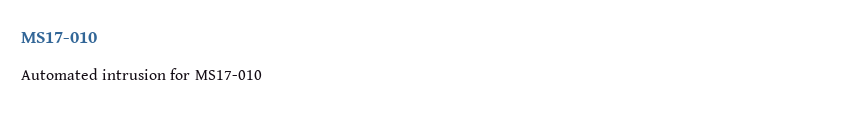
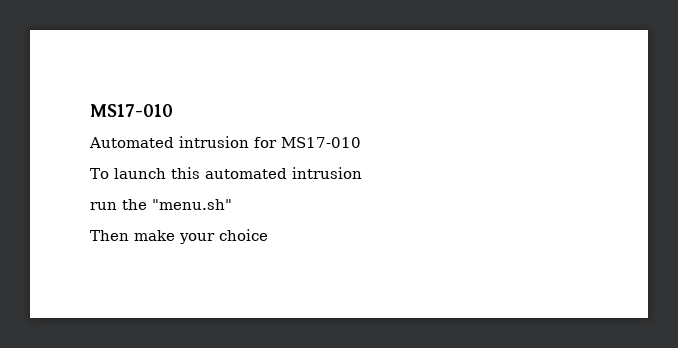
+ To launch this automated intrusion
+ run the "menu.sh"
+ Then make your choice

